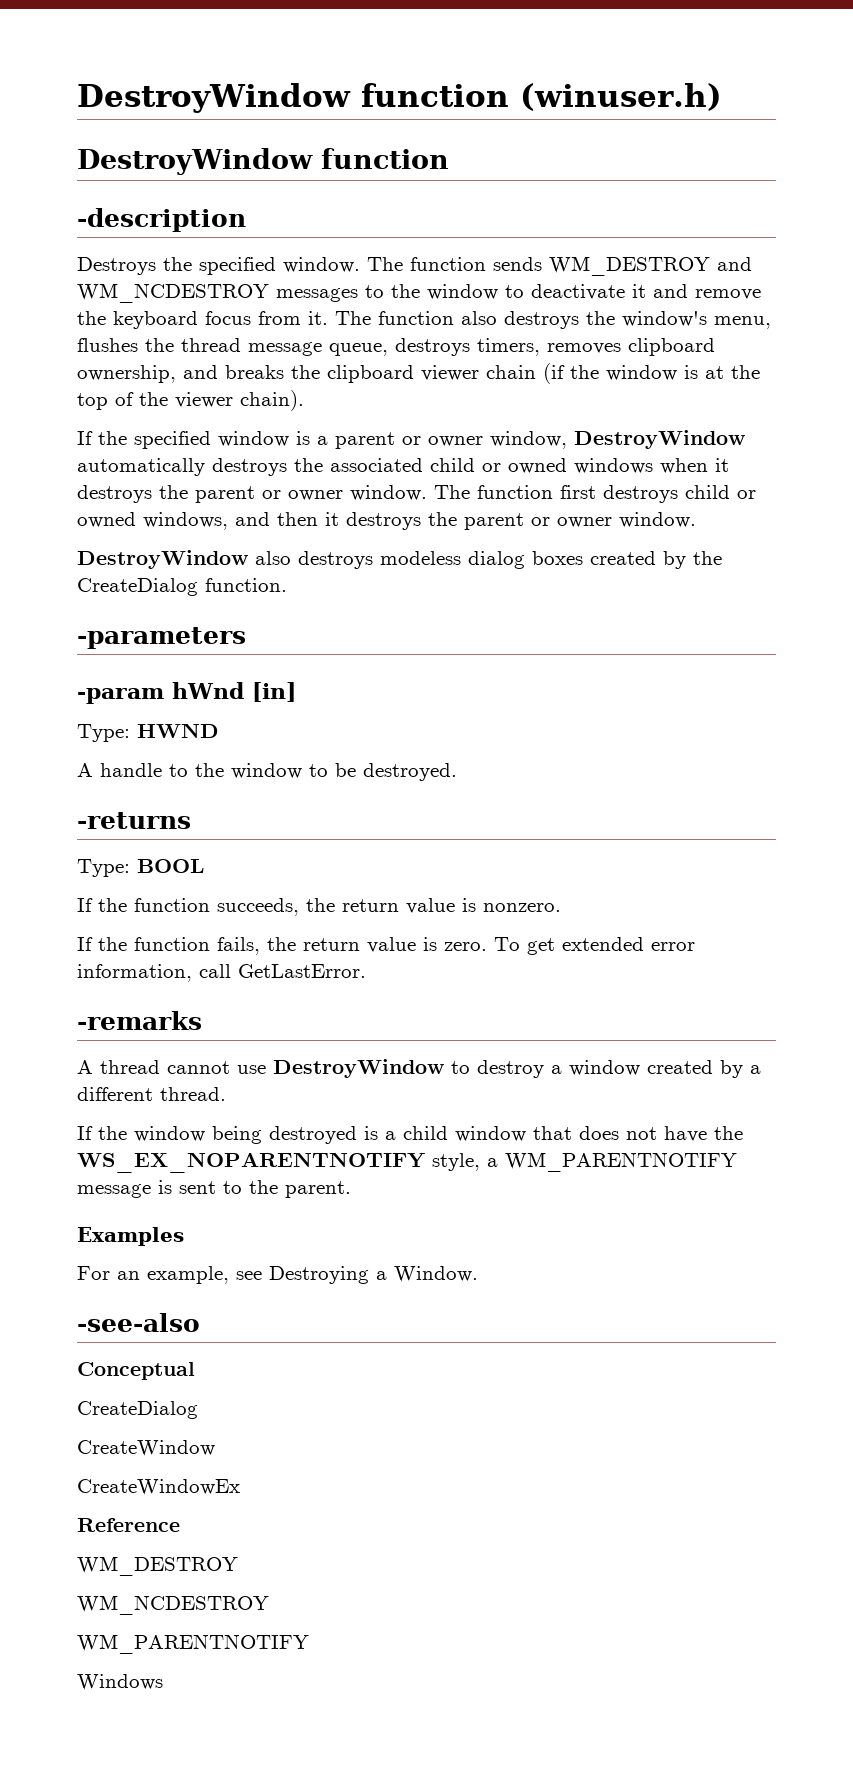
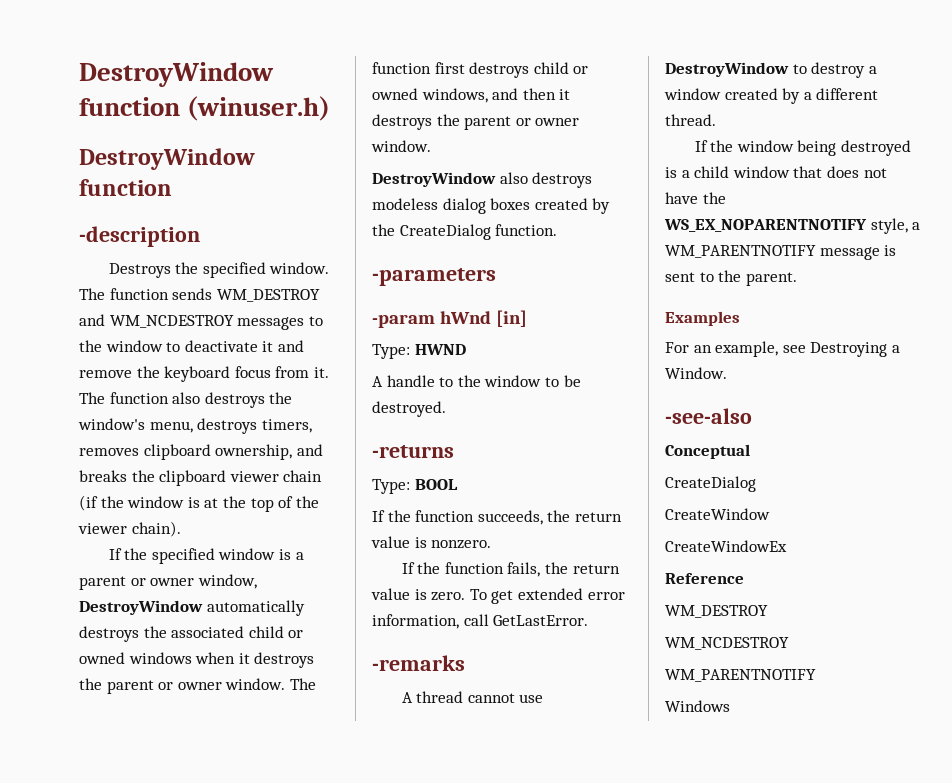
- The function also destroys the window's menu, flushes the thread message queue, destroys timers, removes clipboard ownership, and breaks the clipboard viewer chain (if the window is at the top of the viewer chain).
+ The function also destroys the window's menu, destroys timers, removes clipboard ownership, and breaks the clipboard viewer chain (if the window is at the top of the viewer chain).

